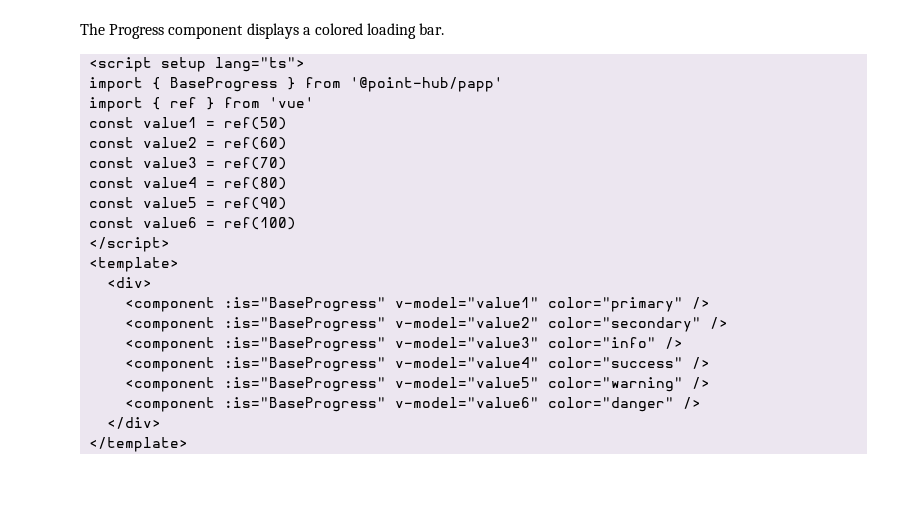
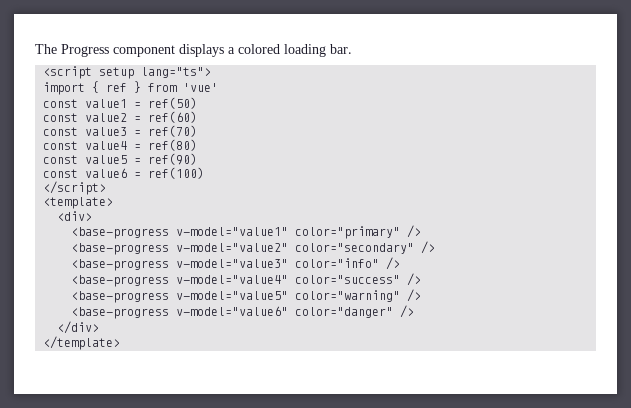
- import { BaseProgress } from '@point-hub/papp'
- <component :is="BaseProgress" v-model="value1" color="primary" />
+ <base-progress v-model="value1" color="primary" />
- <component :is="BaseProgress" v-model="value2" color="secondary" />
+ <base-progress v-model="value2" color="secondary" />
- <component :is="BaseProgress" v-model="value3" color="info" />
+ <base-progress v-model="value3" color="info" />
- <component :is="BaseProgress" v-model="value4" color="success" />
+ <base-progress v-model="value4" color="success" />
- <component :is="BaseProgress" v-model="value5" color="warning" />
+ <base-progress v-model="value5" color="warning" />
- <component :is="BaseProgress" v-model="value6" color="danger" />
+ <base-progress v-model="value6" color="danger" />

